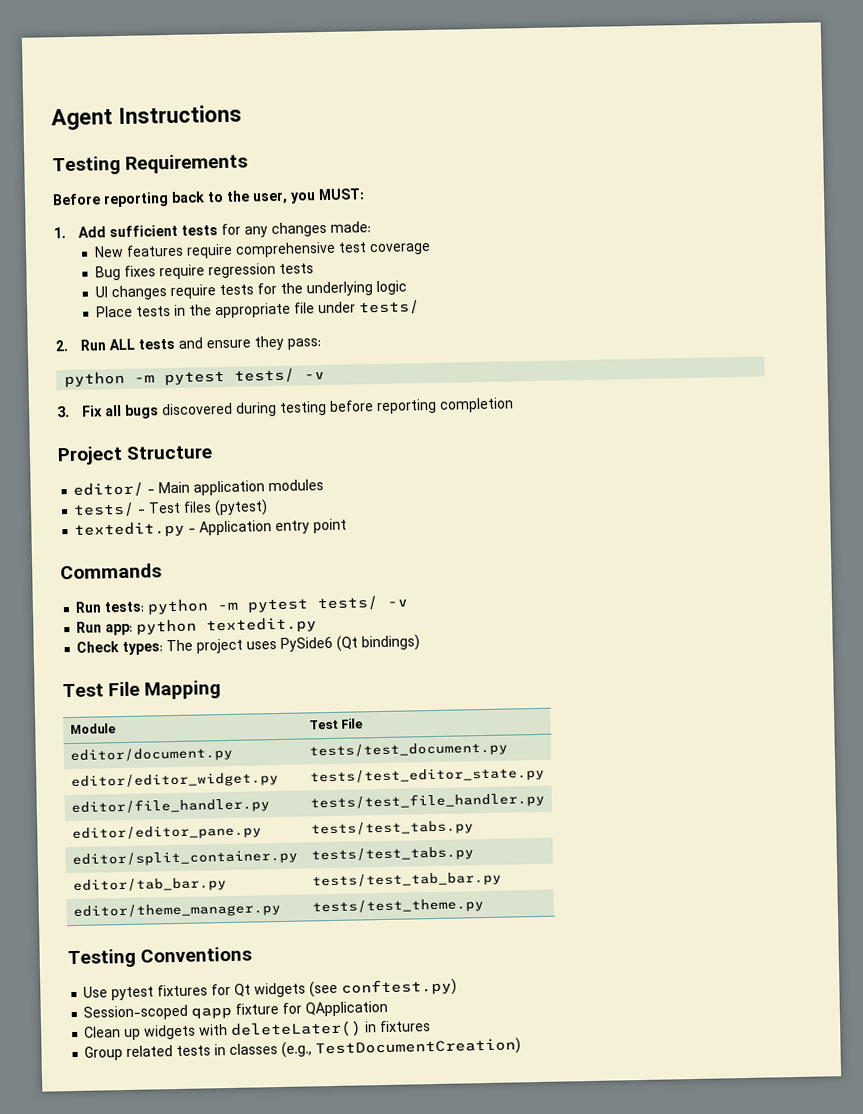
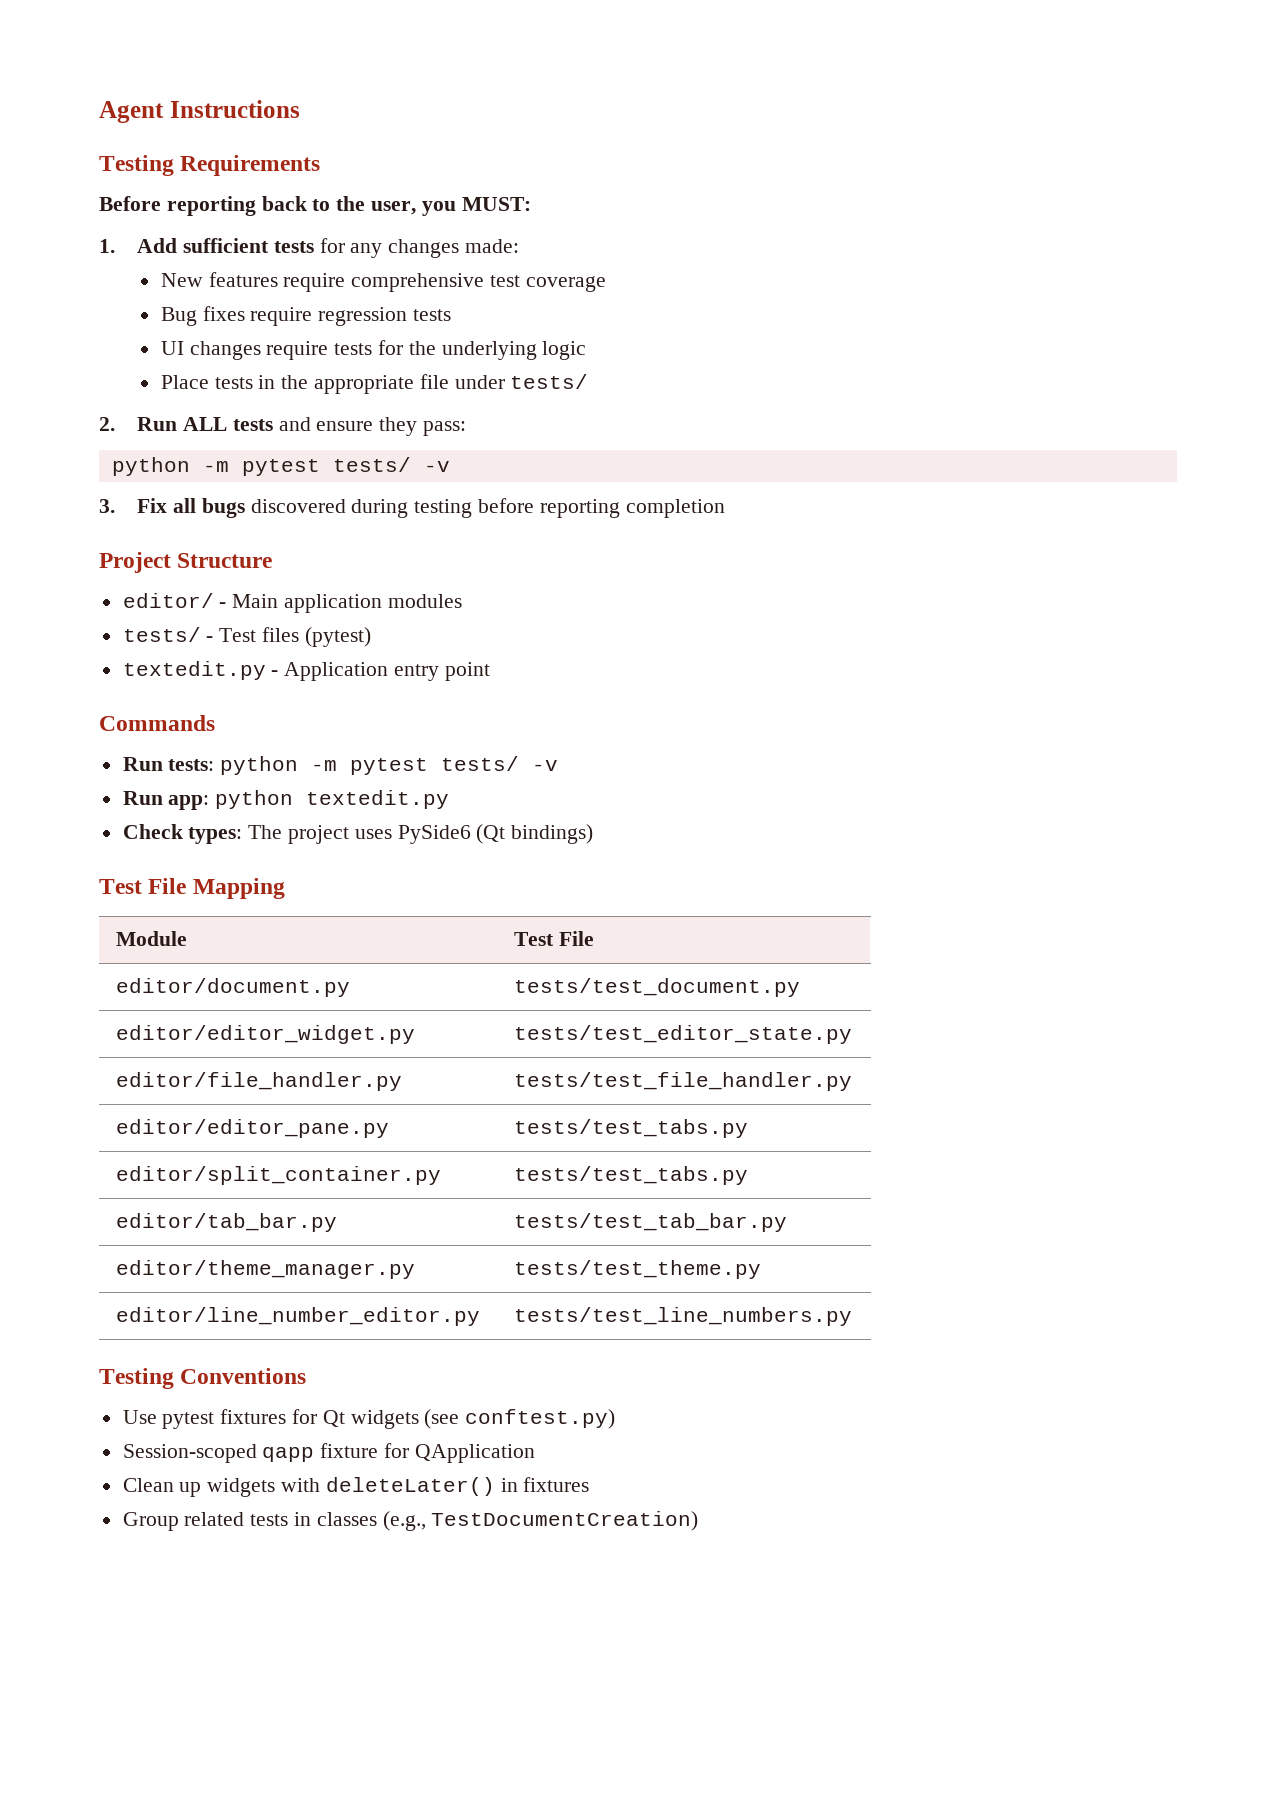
+ editor/line_number_editor.py | tests/test_line_numbers.py

